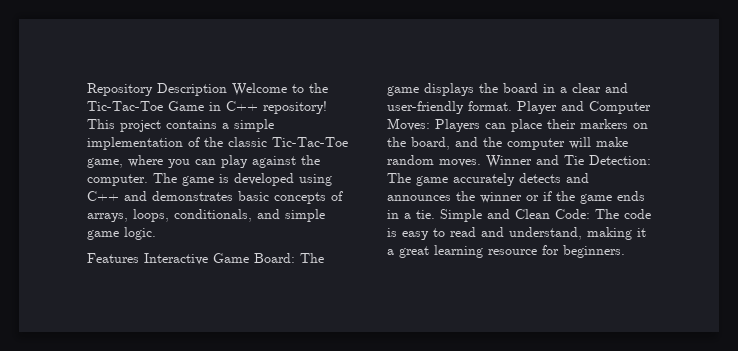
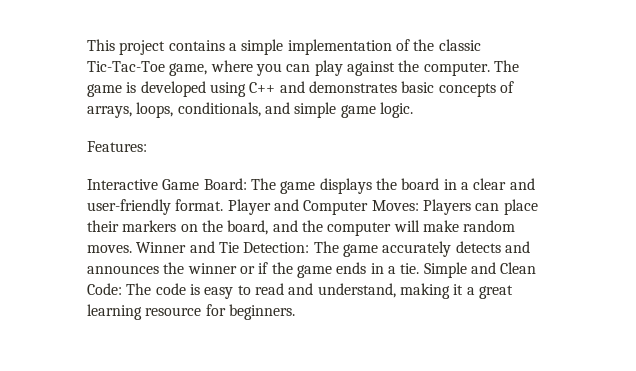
- Repository Description Welcome to the Tic-Tac-Toe Game in C++ repository!
- Features Interactive Game Board: The game displays the board in a clear and user-friendly format.
+ Features:
+ Interactive Game Board: The game displays the board in a clear and user-friendly format.

